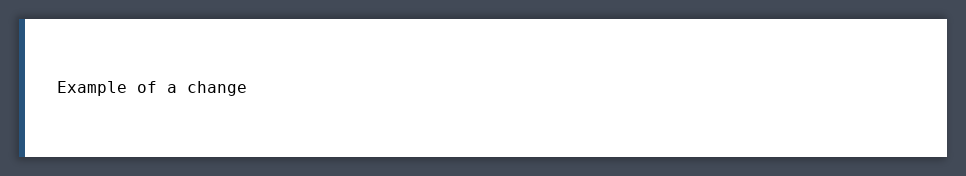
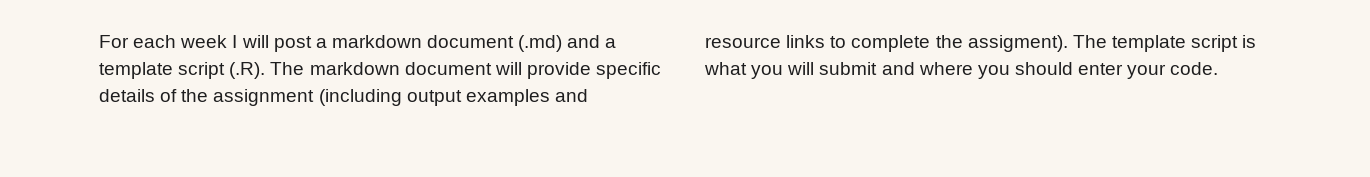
- Example of a change
+ For each week I will post a markdown document (.md) and a template script (.R). The markdown document will provide specific details of the assignment (including output examples and resource links to complete the assigment). The template script is what you will submit and where you should enter your code.

